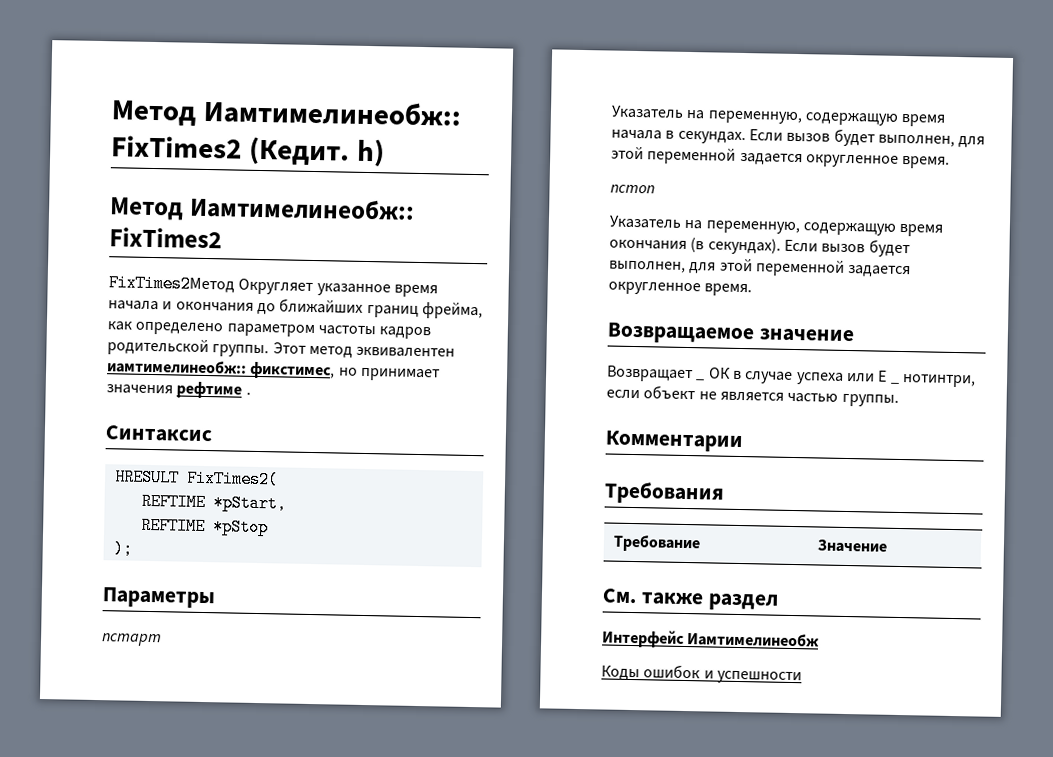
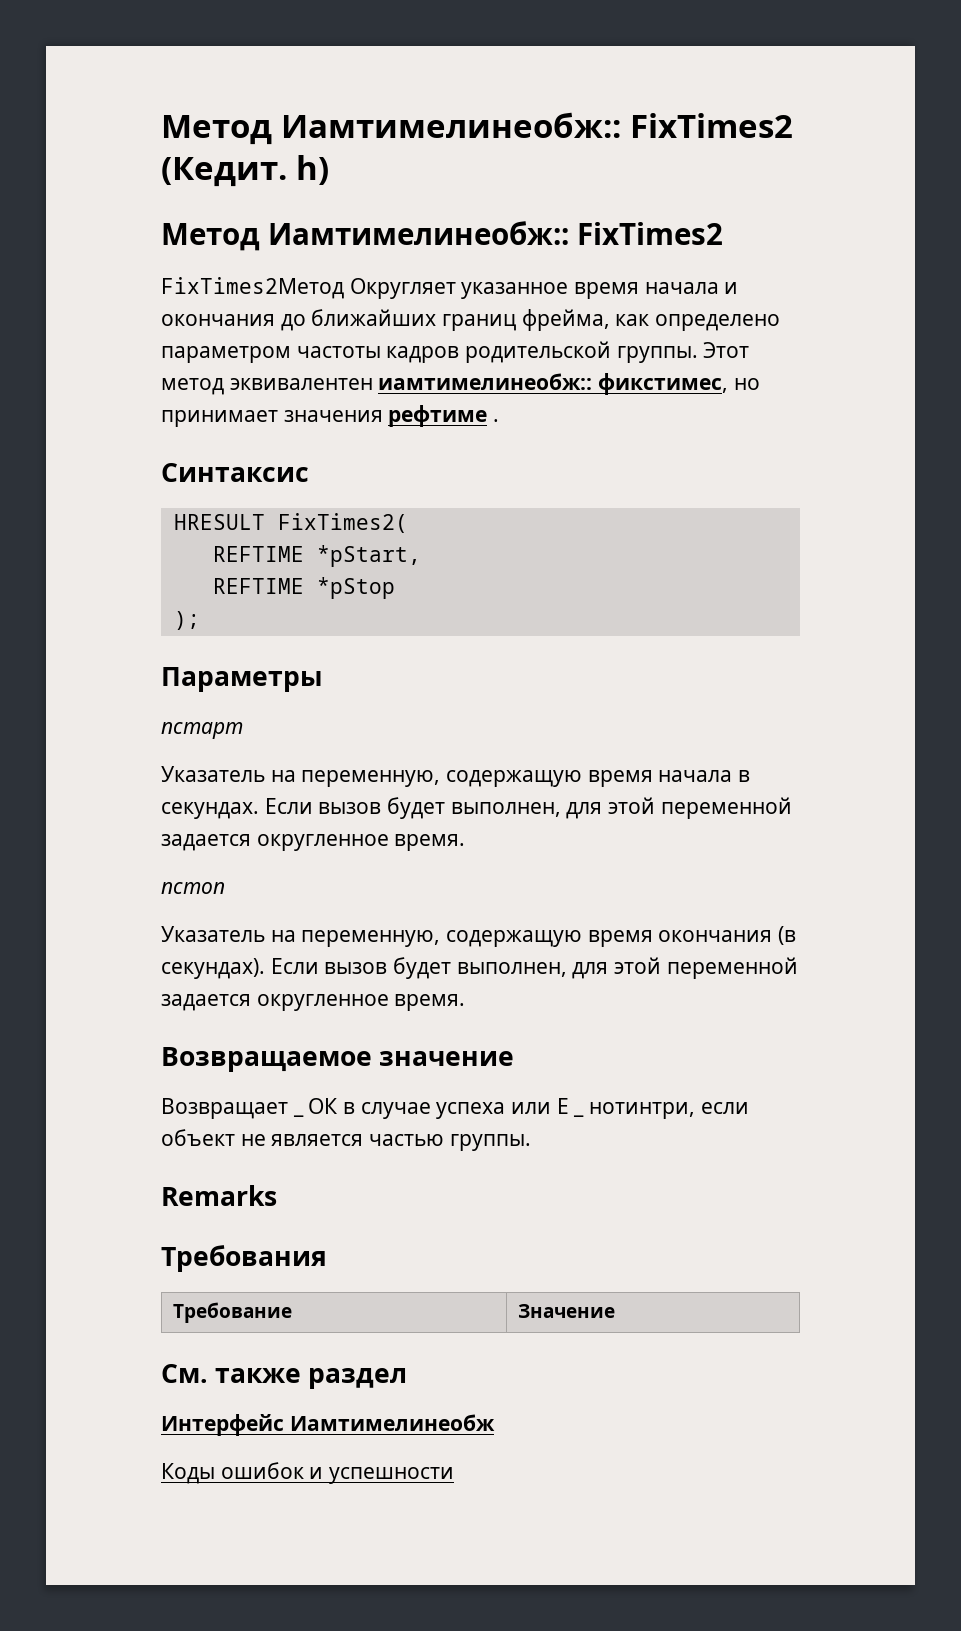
- Комментарии
+ Remarks

